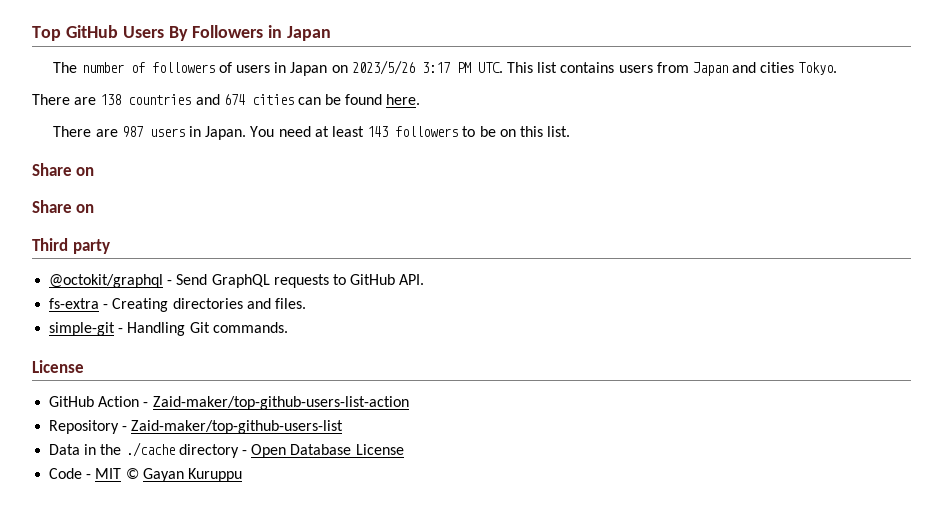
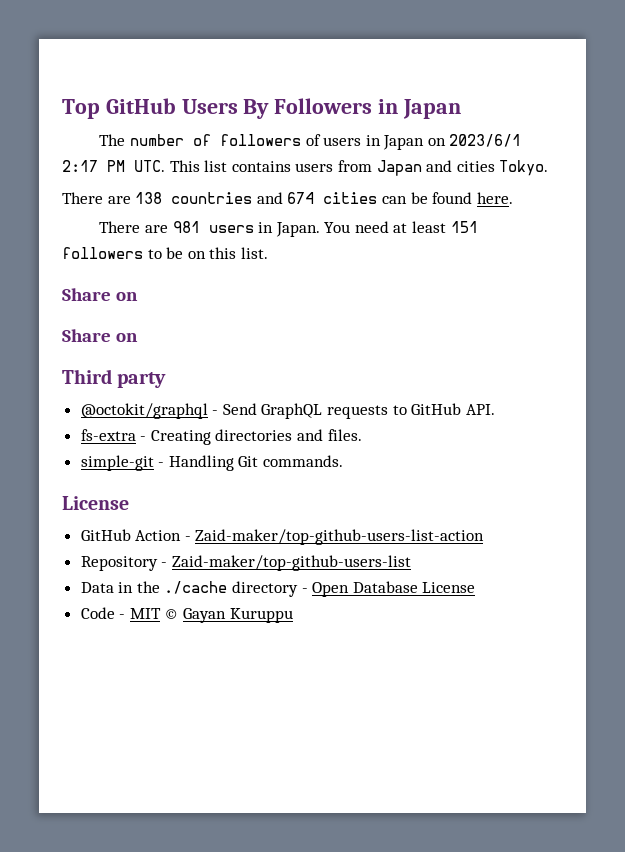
- The number of followers of users in Japan on 2023/5/26 3:17 PM UTC. This list contains users from Japan and cities Tokyo.
+ The number of followers of users in Japan on 2023/6/1 2:17 PM UTC. This list contains users from Japan and cities Tokyo.
- There are 987 users in Japan.
+ There are 981 users in Japan.
- You need at least 143 followers to be on this list.
+ You need at least 151 followers to be on this list.

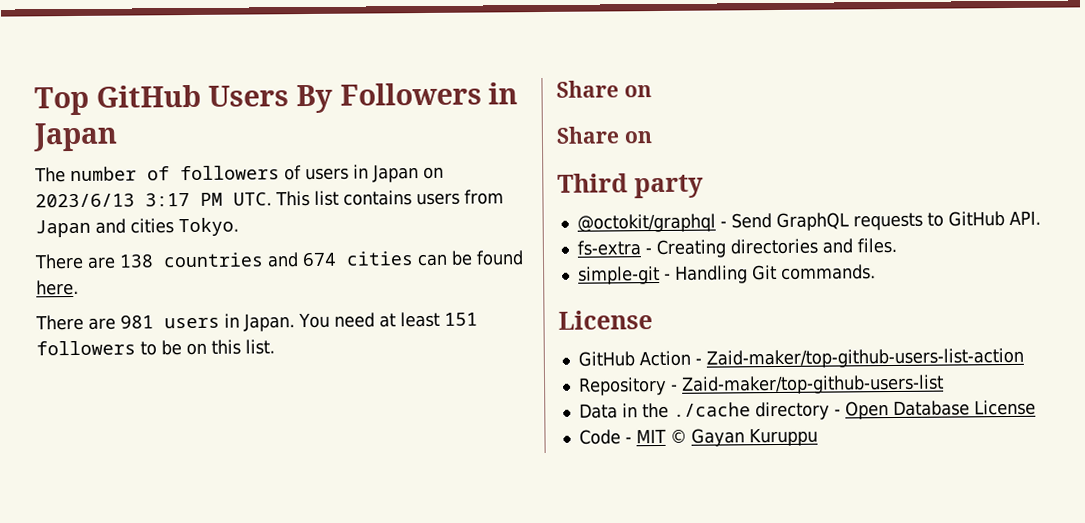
- The number of followers of users in Japan on 2023/6/1 2:17 PM UTC. This list contains users from Japan and cities Tokyo.
+ The number of followers of users in Japan on 2023/6/13 3:17 PM UTC. This list contains users from Japan and cities Tokyo.

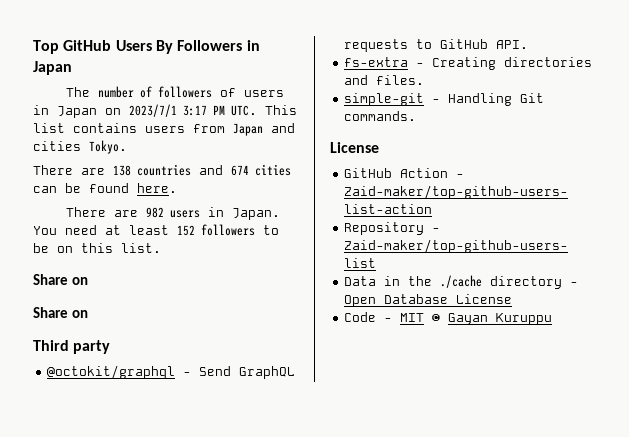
- The number of followers of users in Japan on 2023/6/13 3:17 PM UTC. This list contains users from Japan and cities Tokyo.
+ The number of followers of users in Japan on 2023/7/1 3:17 PM UTC. This list contains users from Japan and cities Tokyo.
- There are 981 users in Japan.
+ There are 982 users in Japan.
- You need at least 151 followers to be on this list.
+ You need at least 152 followers to be on this list.

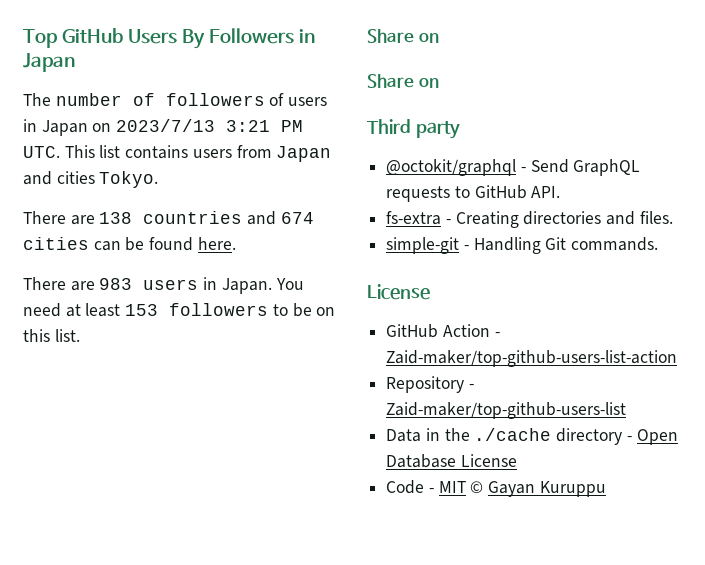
- The number of followers of users in Japan on 2023/7/1 3:17 PM UTC. This list contains users from Japan and cities Tokyo.
+ The number of followers of users in Japan on 2023/7/13 3:21 PM UTC. This list contains users from Japan and cities Tokyo.
- There are 982 users in Japan.
+ There are 983 users in Japan.
- You need at least 152 followers to be on this list.
+ You need at least 153 followers to be on this list.

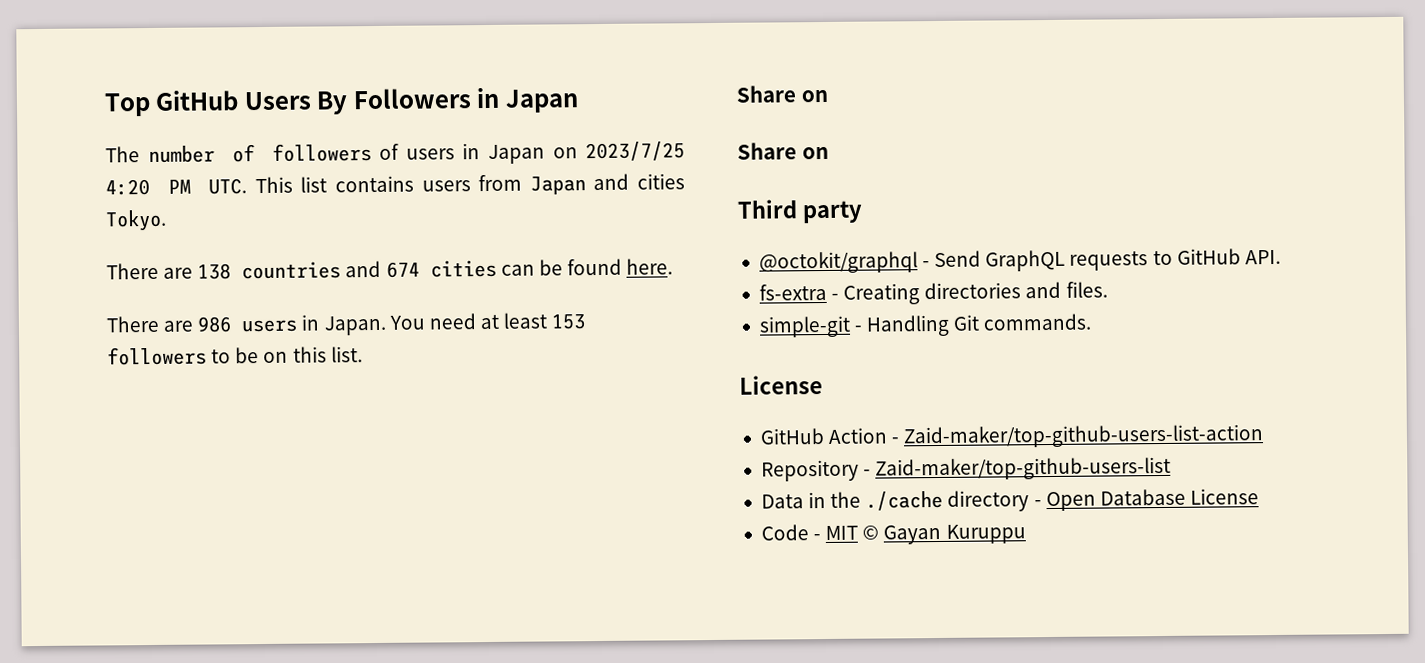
- The number of followers of users in Japan on 2023/7/13 3:21 PM UTC. This list contains users from Japan and cities Tokyo.
+ The number of followers of users in Japan on 2023/7/25 4:20 PM UTC. This list contains users from Japan and cities Tokyo.
- There are 983 users in Japan.
+ There are 986 users in Japan.

